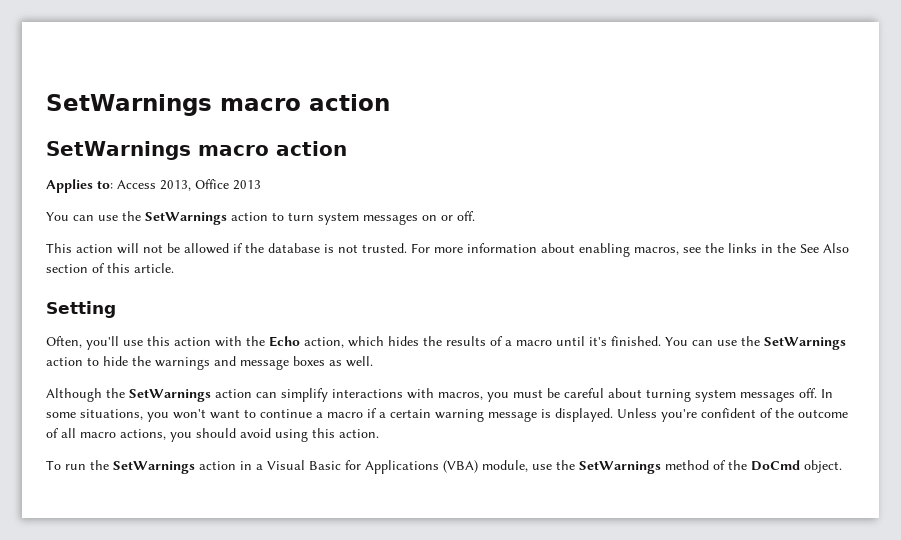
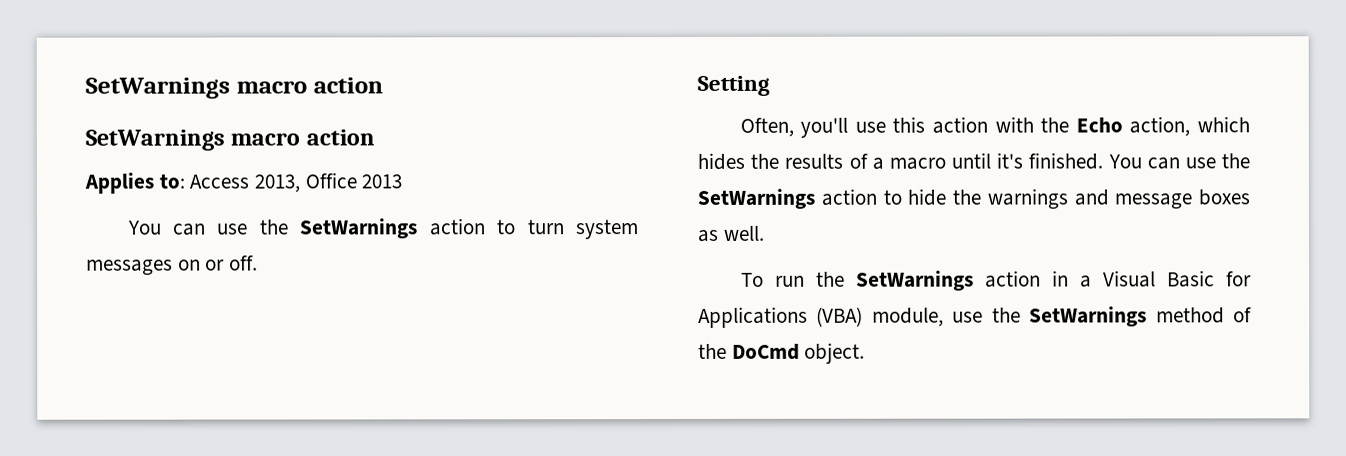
- This action will not be allowed if the database is not trusted. For more information about enabling macros, see the links in the See Also section of this article.
- Although the SetWarnings action can simplify interactions with macros, you must be careful about turning system messages off. In some situations, you won't want to continue a macro if a certain warning message is displayed. Unless you're confident of the outcome of all macro actions, you should avoid using this action.

